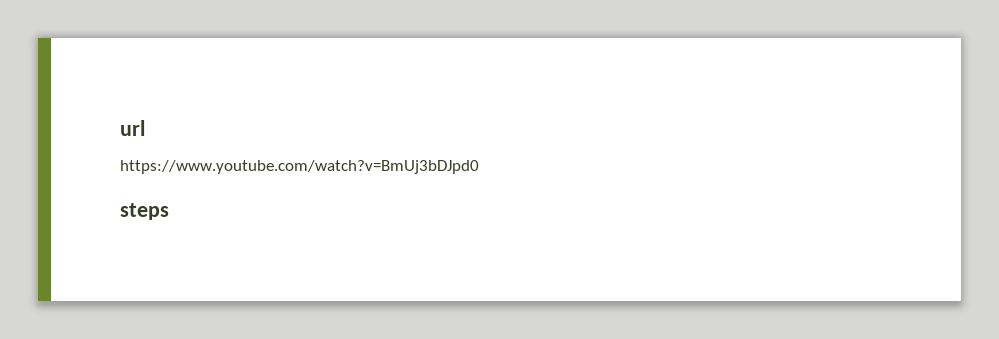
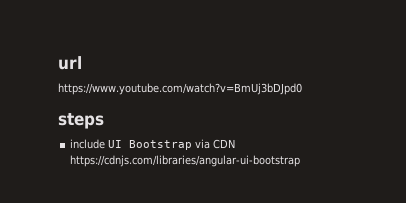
+ include UI Bootstrap via CDN https://cdnjs.com/libraries/angular-ui-bootstrap

